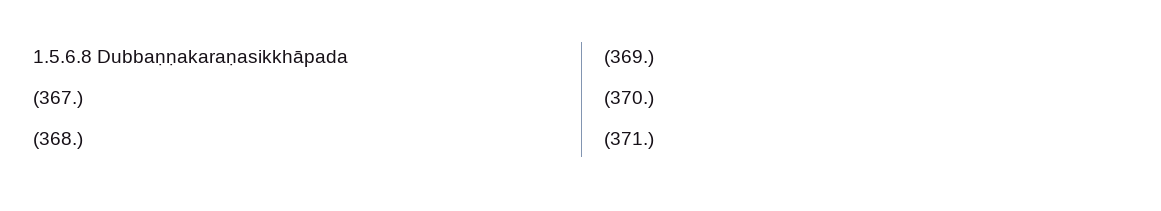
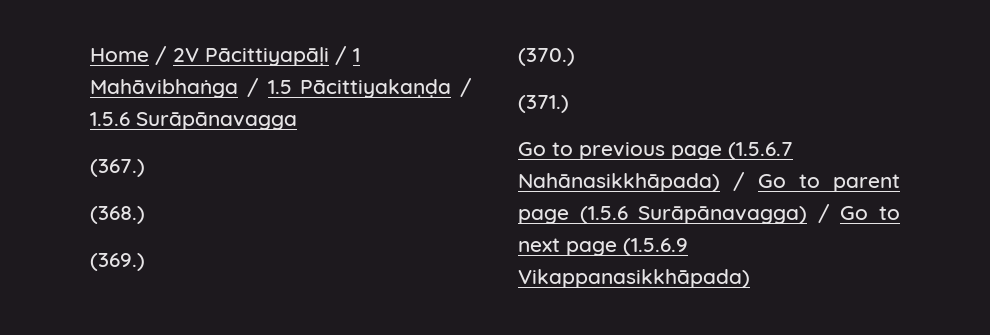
- 1.5.6.8 Dubbaṇṇakaraṇasikkhāpada
+ Home / 2V Pācittiyapāḷi / 1 Mahāvibhaṅga / 1.5 Pācittiyakaṇḍa / 1.5.6 Surāpānavagga
+ Go to previous page (1.5.6.7 Nahānasikkhāpada) / Go to parent page (1.5.6 Surāpānavagga) / Go to next page (1.5.6.9 Vikappanasikkhāpada)

